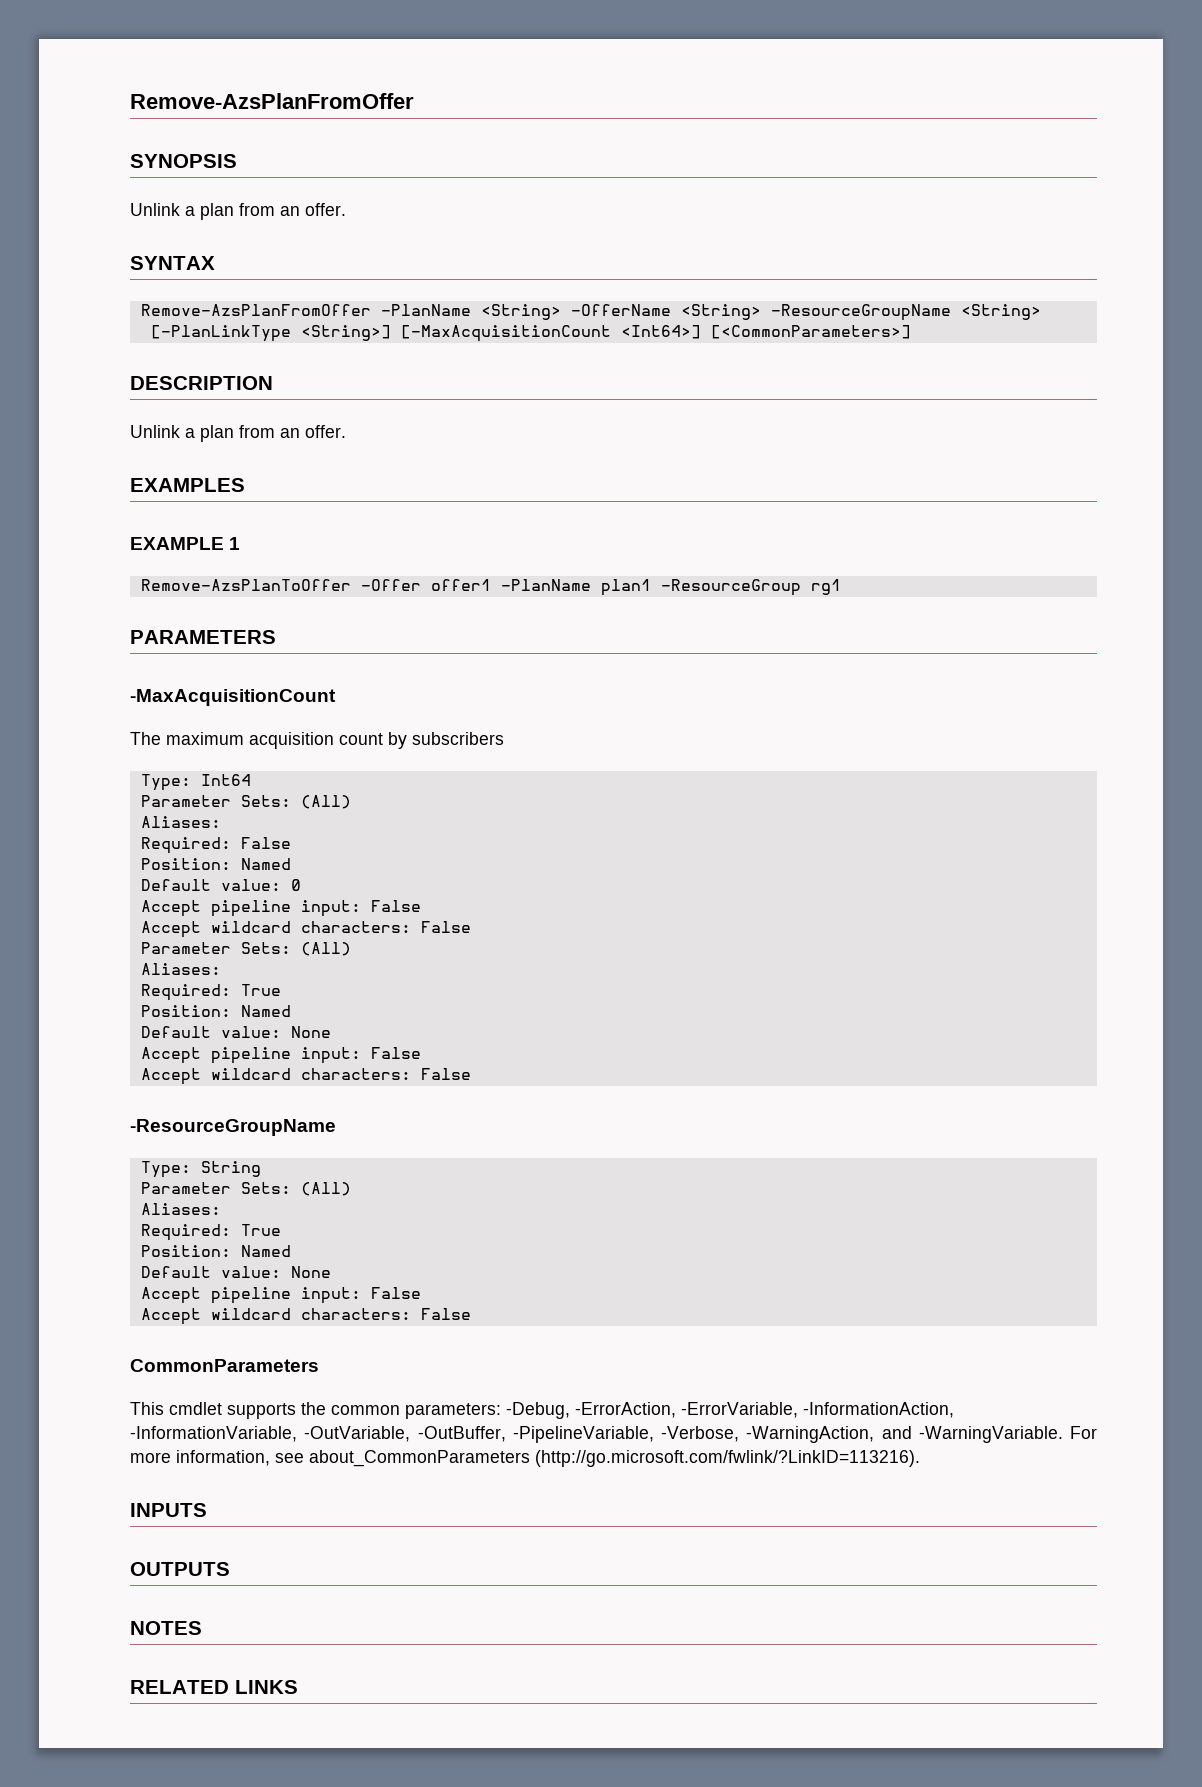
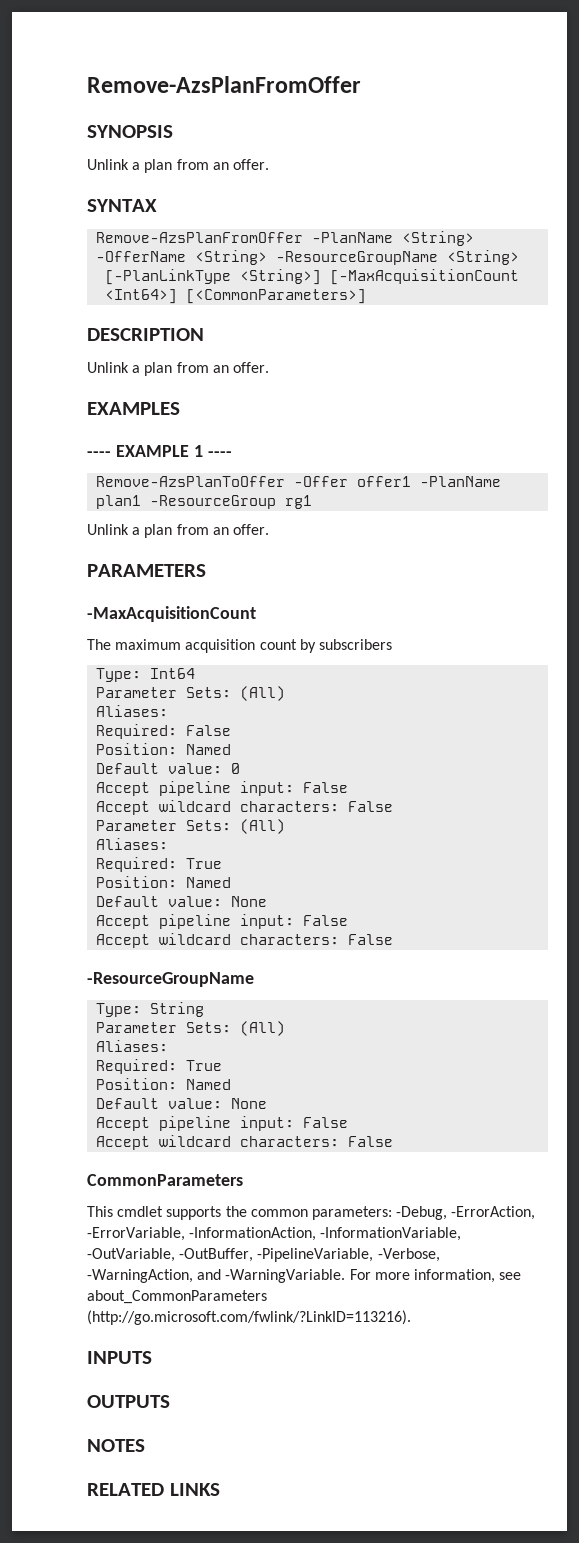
- EXAMPLE 1
+ ---- EXAMPLE 1 ----
  Remove-AzsPlanToOffer -Offer offer1 -PlanName plan1 -ResourceGroup rg1
+ Unlink a plan from an offer.

